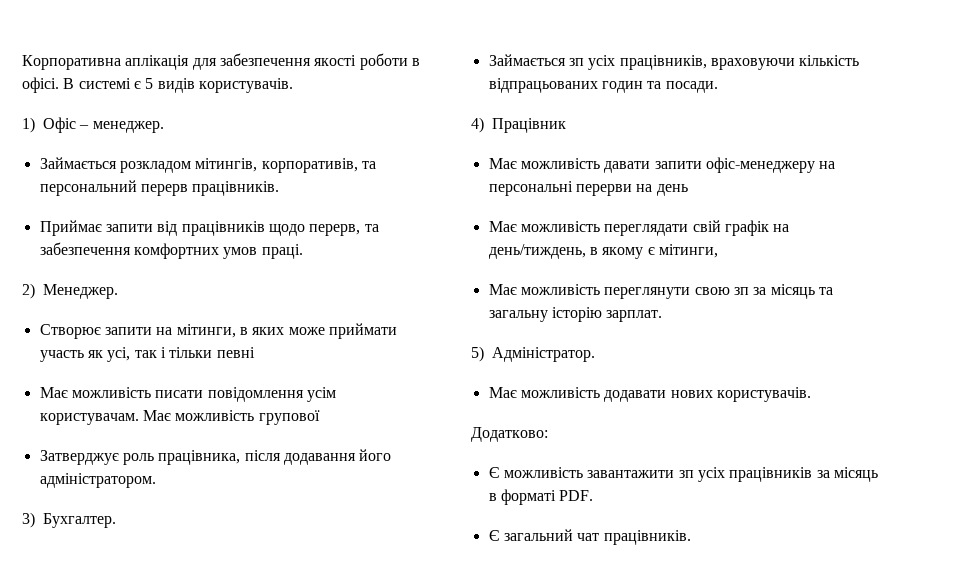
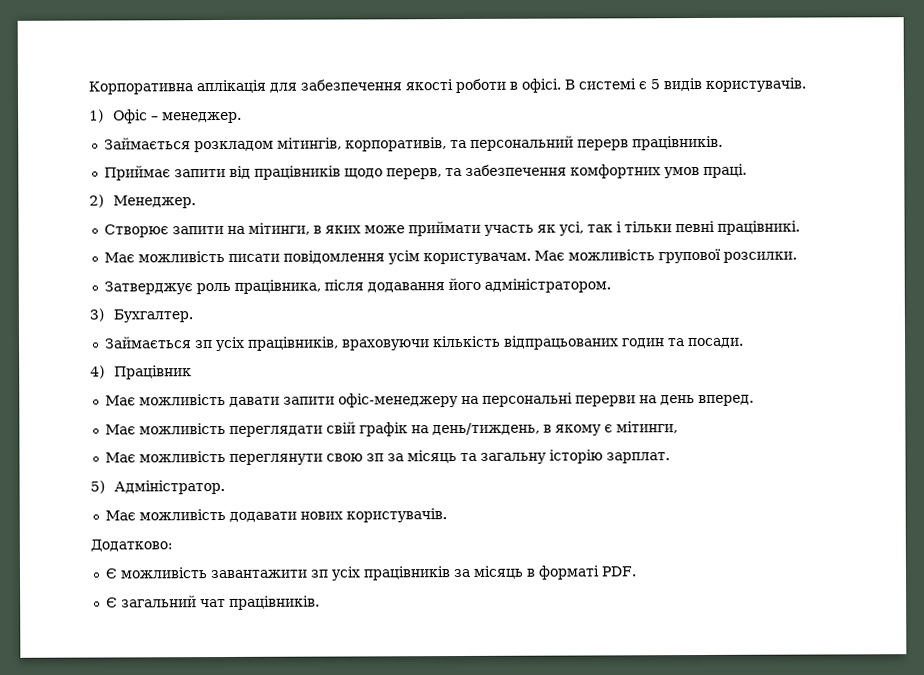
- Створює запити на мітинги, в яких може приймати участь як усі, так і тільки певні
+ Створює запити на мітинги, в яких може приймати участь як усі, так і тільки певні працівникі.
- Має можливість групової
+ Має можливість групової розсилки.
- Має можливість давати запити офіс-менеджеру на персональні перерви на день
+ Має можливість давати запити офіс-менеджеру на персональні перерви на день вперед.

